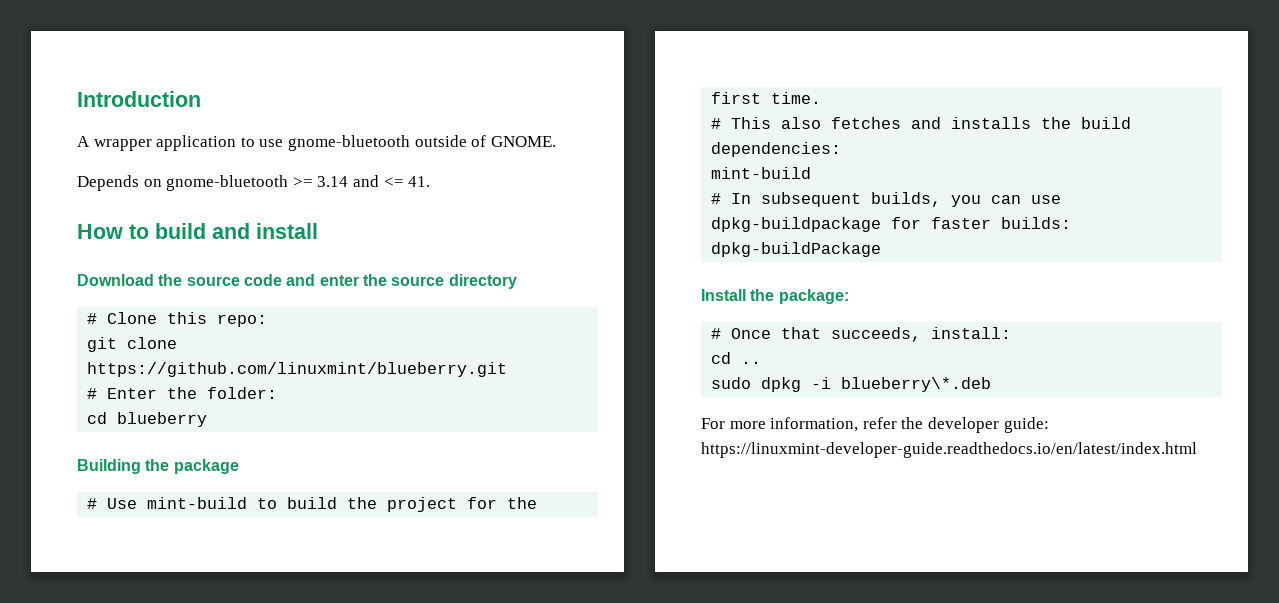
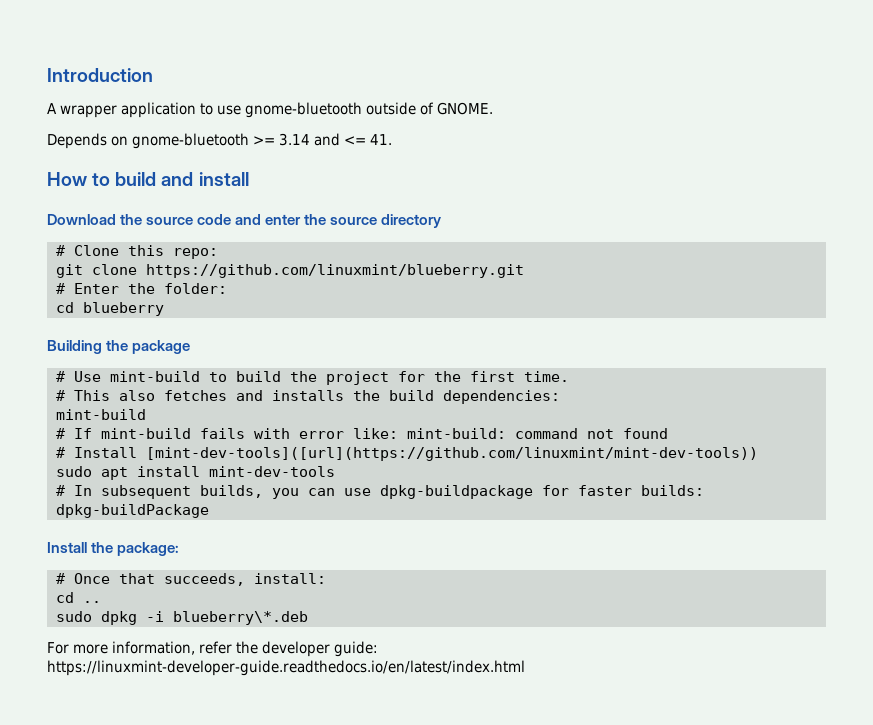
+ # If mint-build fails with error like: mint-build: command not found
+ # Install [mint-dev-tools]([url](https://github.com/linuxmint/mint-dev-tools))
+ sudo apt install mint-dev-tools

